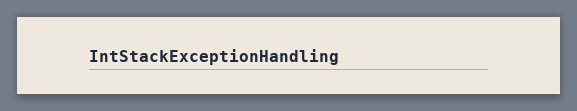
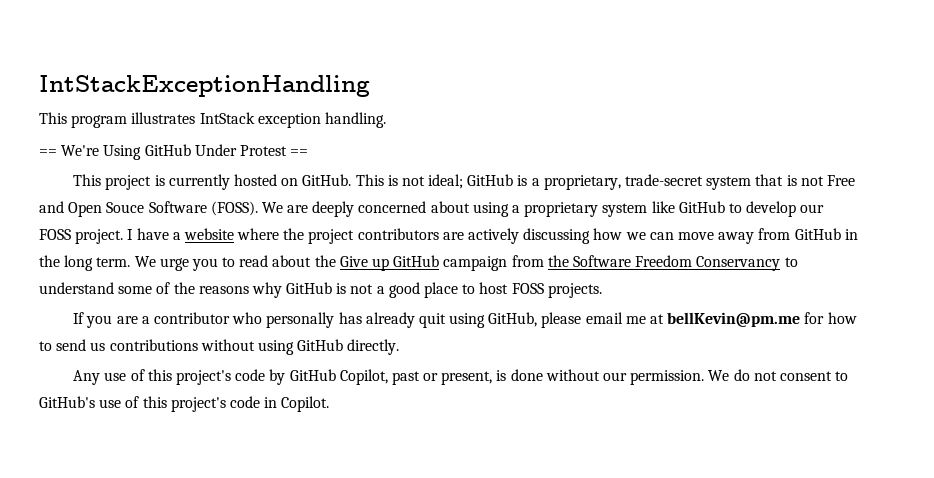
+ This program illustrates IntStack exception handling.
+ == We're Using GitHub Under Protest ==
+ This project is currently hosted on GitHub. This is not ideal; GitHub is a proprietary, trade-secret system that is not Free and Open Souce Software (FOSS). We are deeply concerned about using a proprietary system like GitHub to develop our FOSS project. I have a website where the project contributors are actively discussing how we can move away from GitHub in the long term. We urge you to read about the Give up GitHub campaign from the Software Freedom Conservancy to understand some of the reasons why GitHub is not a good place to host FOSS projects.
+ If you are a contributor who personally has already quit using GitHub, please email me at bellKevin@pm.me for how to send us contributions without using GitHub directly.
+ Any use of this project's code by GitHub Copilot, past or present, is done without our permission. We do not consent to GitHub's use of this project's code in Copilot.

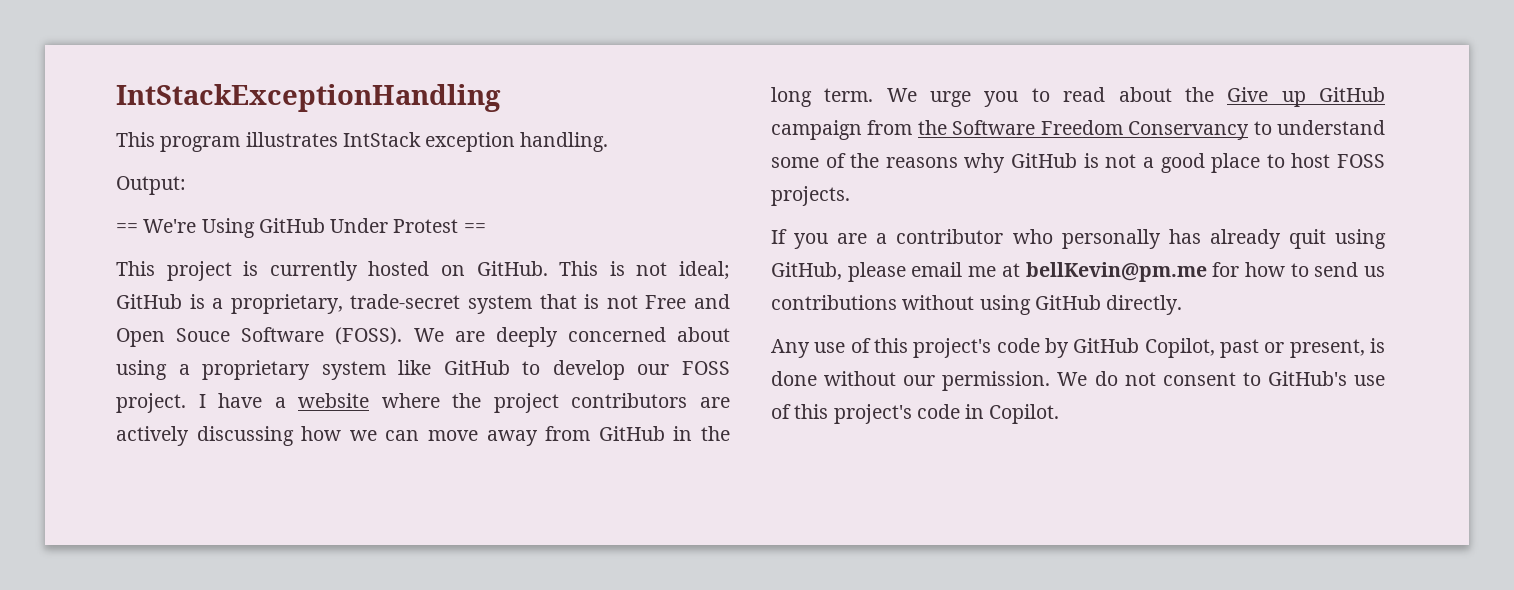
+ Output:

